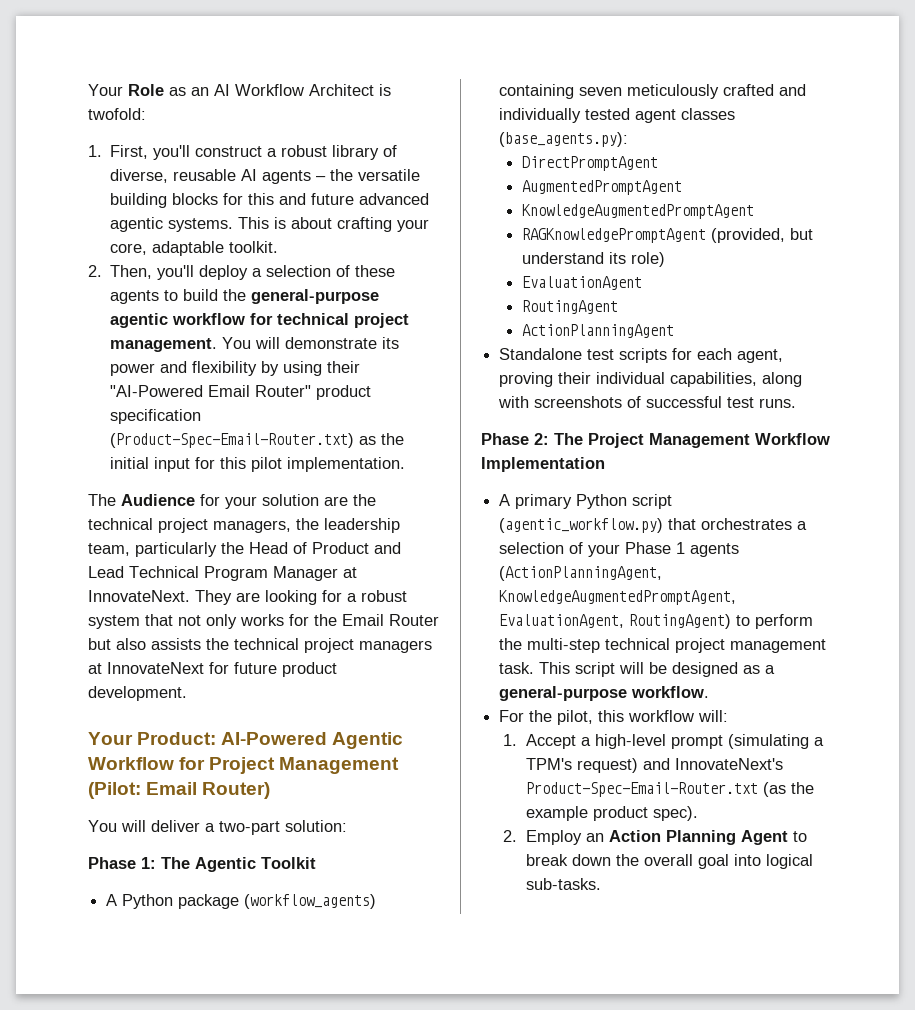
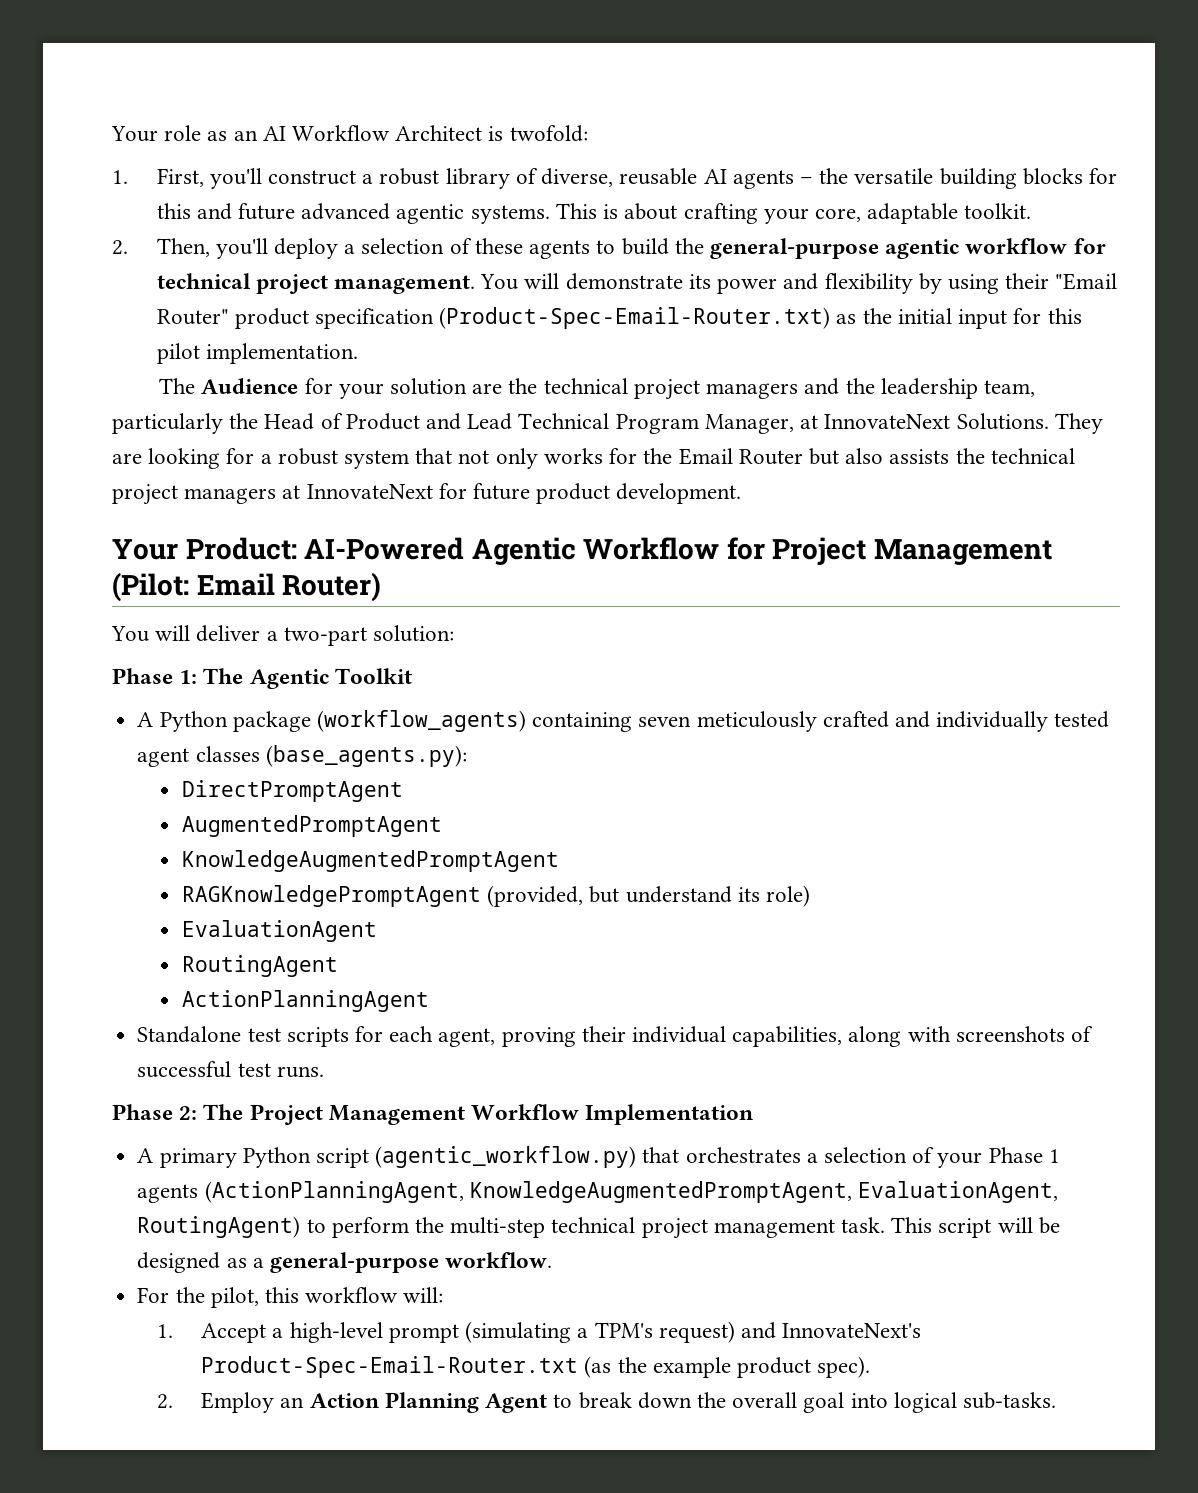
- Your Role as an AI Workflow Architect is twofold:
+ Your role as an AI Workflow Architect is twofold:
- You will demonstrate its power and flexibility by using their "AI-Powered Email Router" product specification (Product-Spec-Email-Router.txt) as the initial input for this pilot implementation.
+ You will demonstrate its power and flexibility by using their "Email Router" product specification (Product-Spec-Email-Router.txt) as the initial input for this pilot implementation.
- The Audience for your solution are the technical project managers, the leadership team, particularly the Head of Product and Lead Technical Program Manager at InnovateNext.
+ The Audience for your solution are the technical project managers and the leadership team, particularly the Head of Product and Lead Technical Program Manager, at InnovateNext Solutions.

